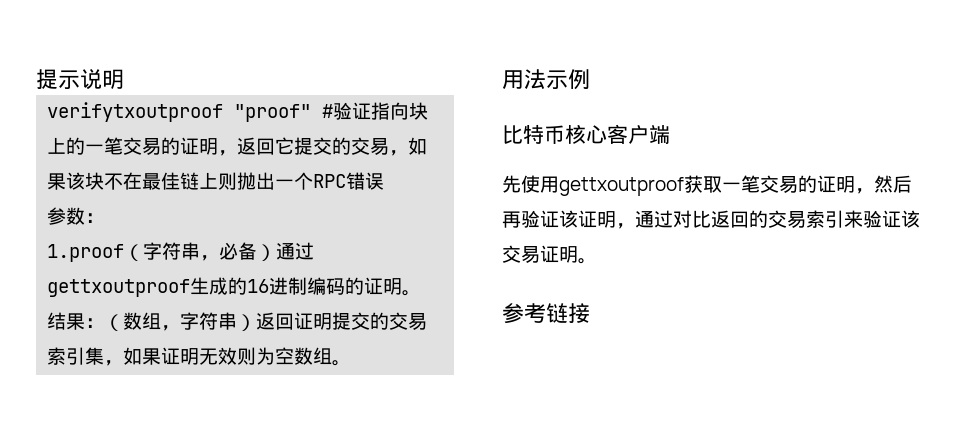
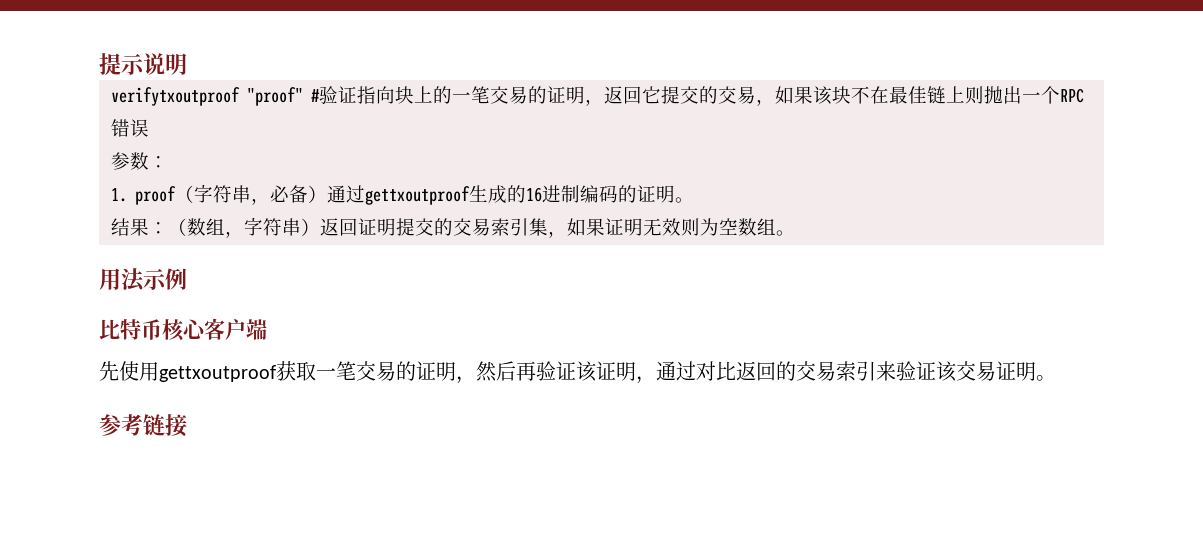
- 1.proof（字符串，必备）通过gettxoutproof生成的16进制编码的证明。
+ 1. proof（字符串，必备）通过gettxoutproof生成的16进制编码的证明。

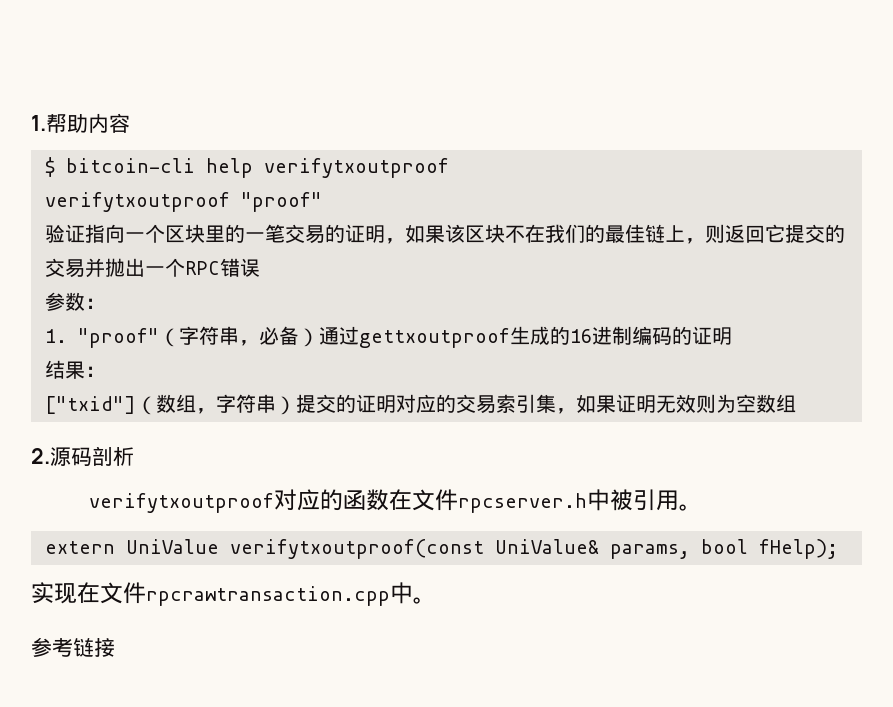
- 提示说明
+ 1.帮助内容
+ $ bitcoin-cli help verifytxoutproof
- verifytxoutproof "proof" #验证指向块上的一笔交易的证明，返回它提交的交易，如果该块不在最佳链上则抛出一个RPC错误
+ verifytxoutproof "proof"
+ 验证指向一个区块里的一笔交易的证明，如果该区块不在我们的最佳链上，则返回它提交的交易并抛出一个RPC错误
- 1. proof（字符串，必备）通过gettxoutproof生成的16进制编码的证明。
+ 1. "proof"（字符串，必备）通过gettxoutproof生成的16进制编码的证明
- 结果：（数组，字符串）返回证明提交的交易索引集，如果证明无效则为空数组。
- 用法示例
- 比特币核心客户端
- 先使用gettxoutproof获取一笔交易的证明，然后再验证该证明，通过对比返回的交易索引来验证该交易证明。
+ 结果：
+ ["txid"]（数组，字符串）提交的证明对应的交易索引集，如果证明无效则为空数组
+ 2.源码剖析
+ verifytxoutproof对应的函数在文件rpcserver.h中被引用。
+ extern UniValue verifytxoutproof(const UniValue& params, bool fHelp);
+ 实现在文件rpcrawtransaction.cpp中。

